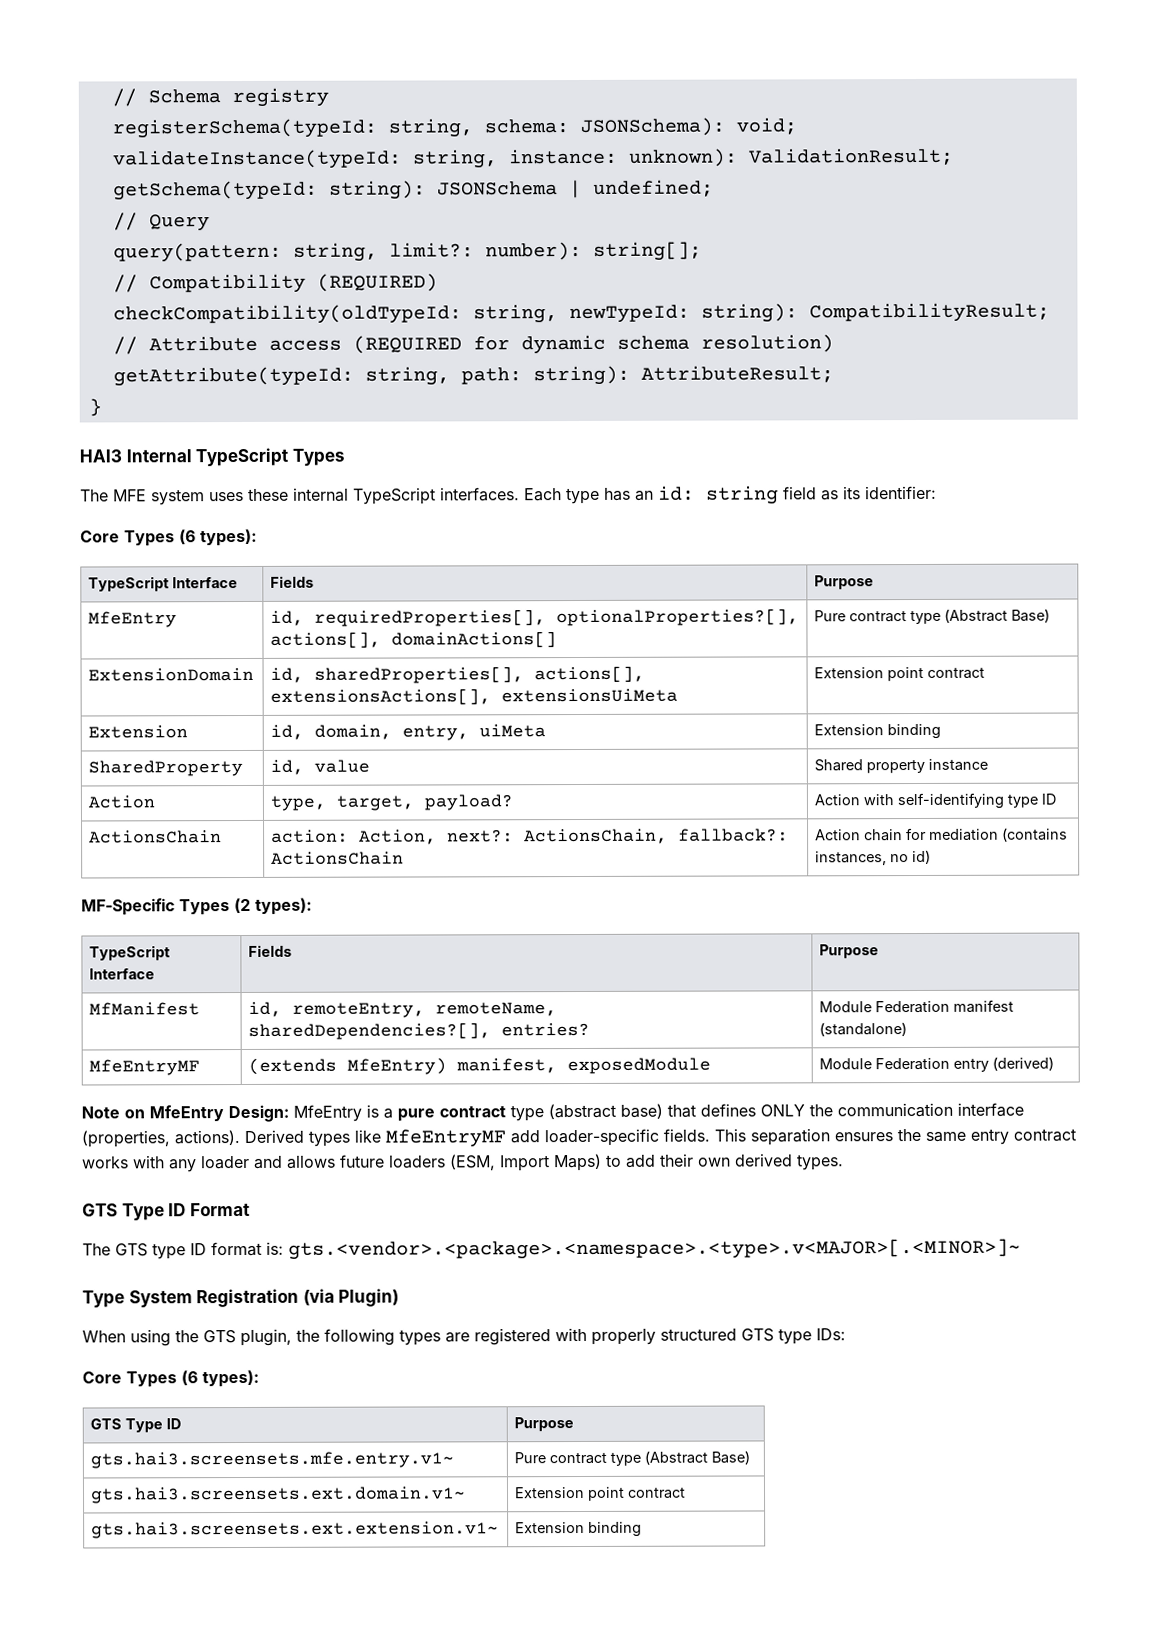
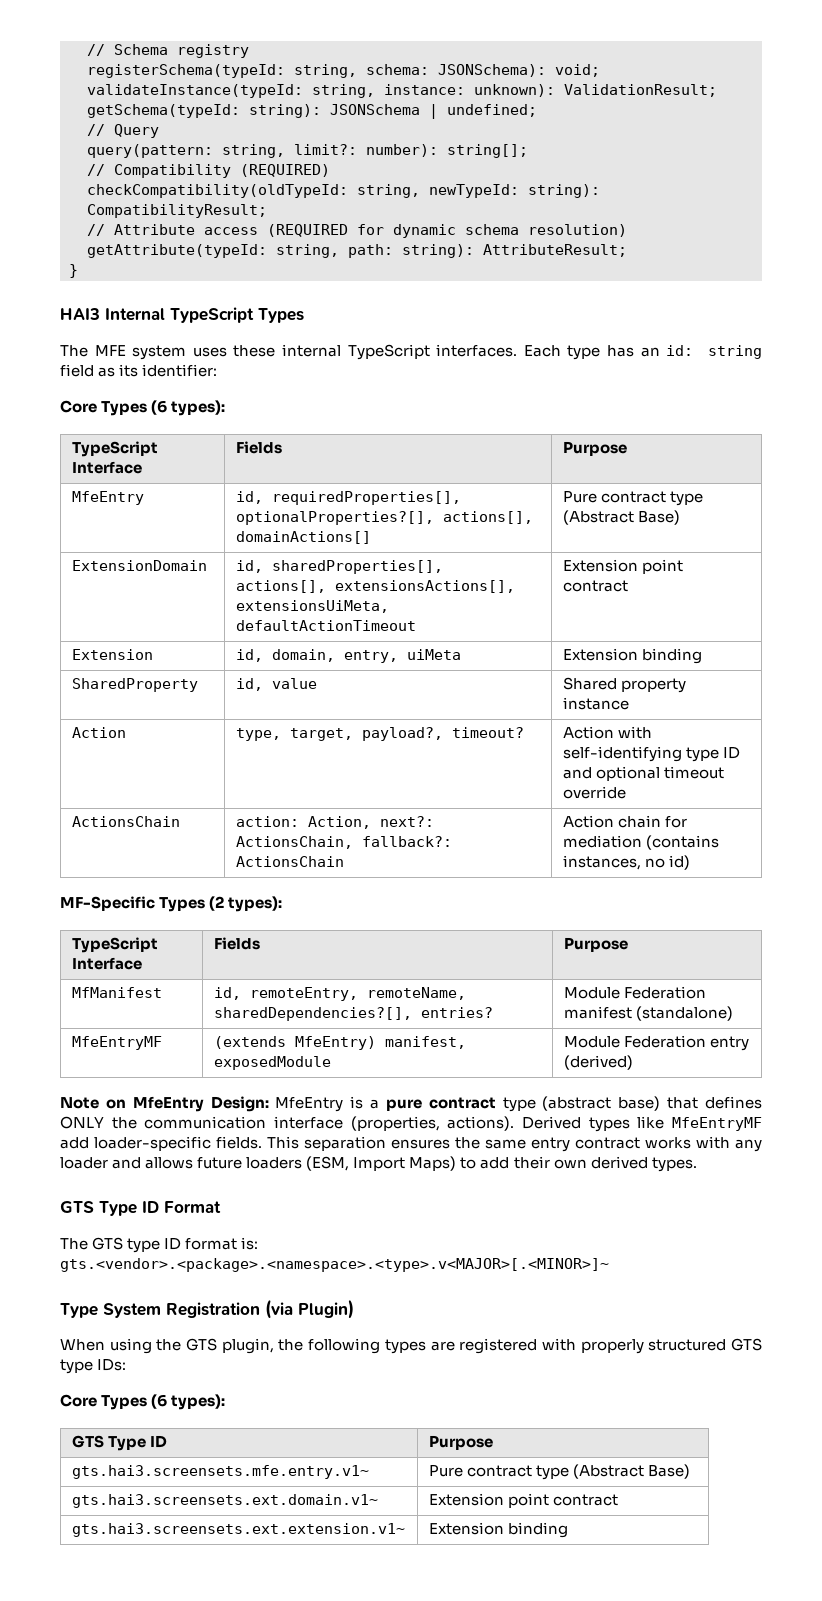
- ExtensionDomain | id, sharedProperties[], actions[], extensionsActions[], extensionsUiMeta | Extension point contract
+ ExtensionDomain | id, sharedProperties[], actions[], extensionsActions[], extensionsUiMeta, defaultActionTimeout | Extension point contract
- Action | type, target, payload? | Action with self-identifying type ID
+ Action | type, target, payload?, timeout? | Action with self-identifying type ID and optional timeout override

